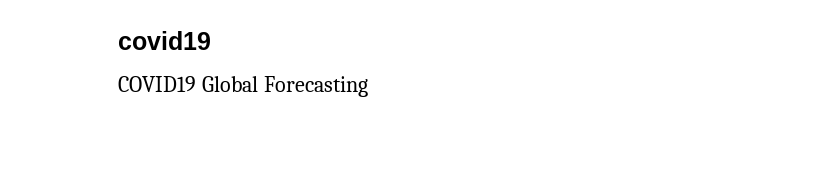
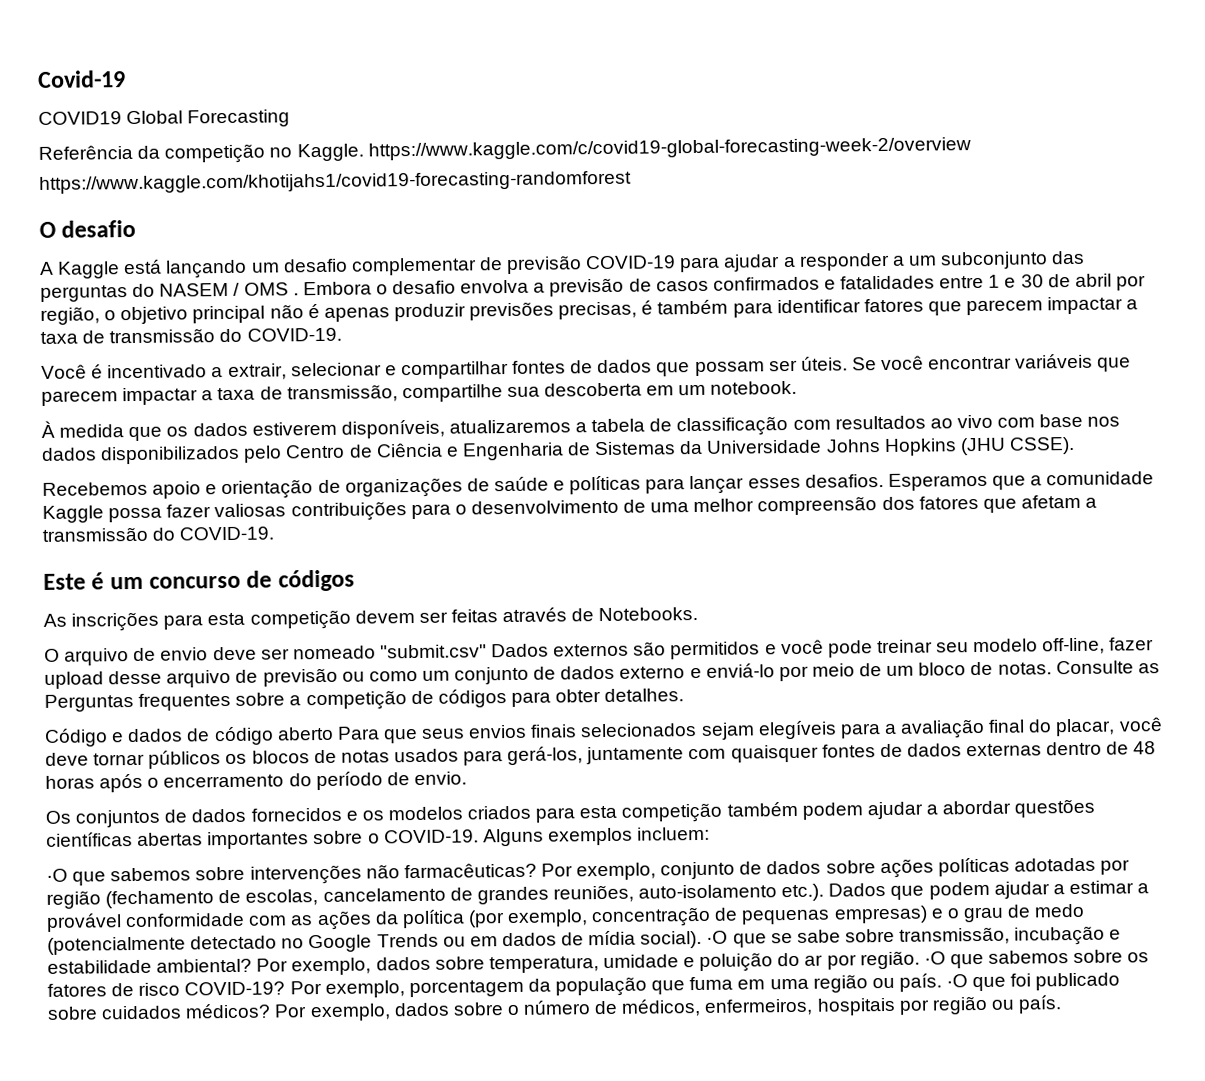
- covid19
+ Covid-19
+ Referência da competição no Kaggle. https://www.kaggle.com/c/covid19-global-forecasting-week-2/overview
+ https://www.kaggle.com/khotijahs1/covid19-forecasting-randomforest
+ O desafio
+ A Kaggle está lançando um desafio complementar de previsão COVID-19 para ajudar a responder a um subconjunto das perguntas do NASEM / OMS . Embora o desafio envolva a previsão de casos confirmados e fatalidades entre 1 e 30 de abril por região, o objetivo principal não é apenas produzir previsões precisas, é também para identificar fatores que parecem impactar a taxa de transmissão do COVID-19.
+ Você é incentivado a extrair, selecionar e compartilhar fontes de dados que possam ser úteis. Se você encontrar variáveis que parecem impactar a taxa de transmissão, compartilhe sua descoberta em um notebook.
+ À medida que os dados estiverem disponíveis, atualizaremos a tabela de classificação com resultados ao vivo com base nos dados disponibilizados pelo Centro de Ciência e Engenharia de Sistemas da Universidade Johns Hopkins (JHU CSSE).
+ Recebemos apoio e orientação de organizações de saúde e políticas para lançar esses desafios. Esperamos que a comunidade Kaggle possa fazer valiosas contribuições para o desenvolvimento de uma melhor compreensão dos fatores que afetam a transmissão do COVID-19.
+ Este é um concurso de códigos
+ As inscrições para esta competição devem ser feitas através de Notebooks.
+ O arquivo de envio deve ser nomeado "submit.csv" Dados externos são permitidos e você pode treinar seu modelo off-line, fazer upload desse arquivo de previsão ou como um conjunto de dados externo e enviá-lo por meio de um bloco de notas. Consulte as Perguntas frequentes sobre a competição de códigos para obter detalhes.
+ Código e dados de código aberto Para que seus envios finais selecionados sejam elegíveis para a avaliação final do placar, você deve tornar públicos os blocos de notas usados para gerá-los, juntamente com quaisquer fontes de dados externas dentro de 48 horas após o encerramento do período de envio.
+ Os conjuntos de dados fornecidos e os modelos criados para esta competição também podem ajudar a abordar questões científicas abertas importantes sobre o COVID-19. Alguns exemplos incluem:
+ ·O que sabemos sobre intervenções não farmacêuticas? Por exemplo, conjunto de dados sobre ações políticas adotadas por região (fechamento de escolas, cancelamento de grandes reuniões, auto-isolamento etc.). Dados que podem ajudar a estimar a provável conformidade com as ações da política (por exemplo, concentração de pequenas empresas) e o grau de medo (potencialmente detectado no Google Trends ou em dados de mídia social). ·O que se sabe sobre transmissão, incubação e estabilidade ambiental? Por exemplo, dados sobre temperatura, umidade e poluição do ar por região. ·O que sabemos sobre os fatores de risco COVID-19? Por exemplo, porcentagem da população que fuma em uma região ou país. ·O que foi publicado sobre cuidados médicos? Por exemplo, dados sobre o número de médicos, enfermeiros, hospitais por região ou país.

